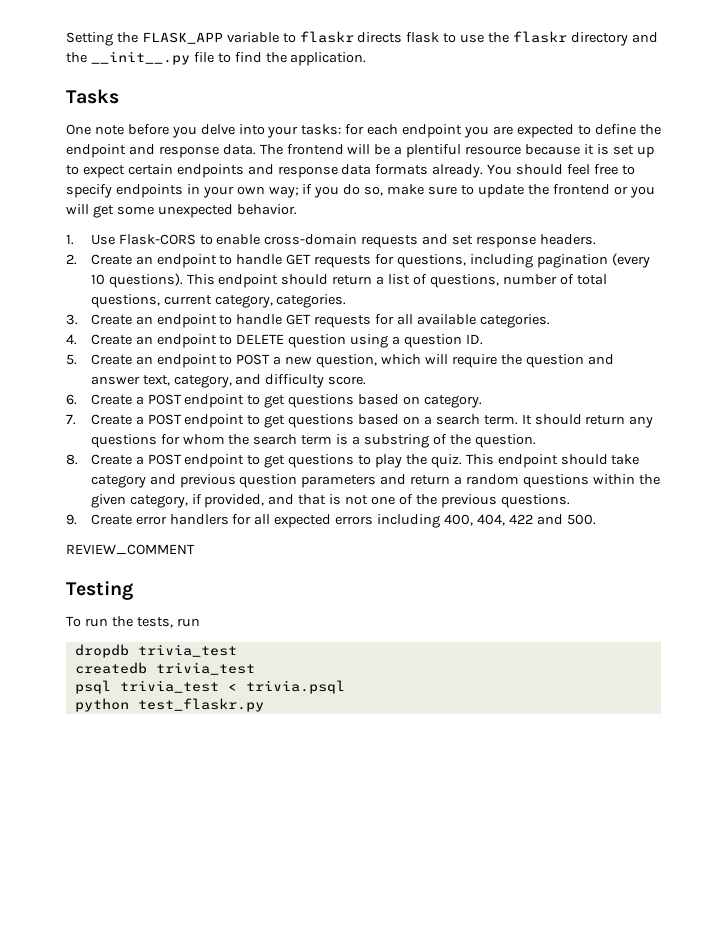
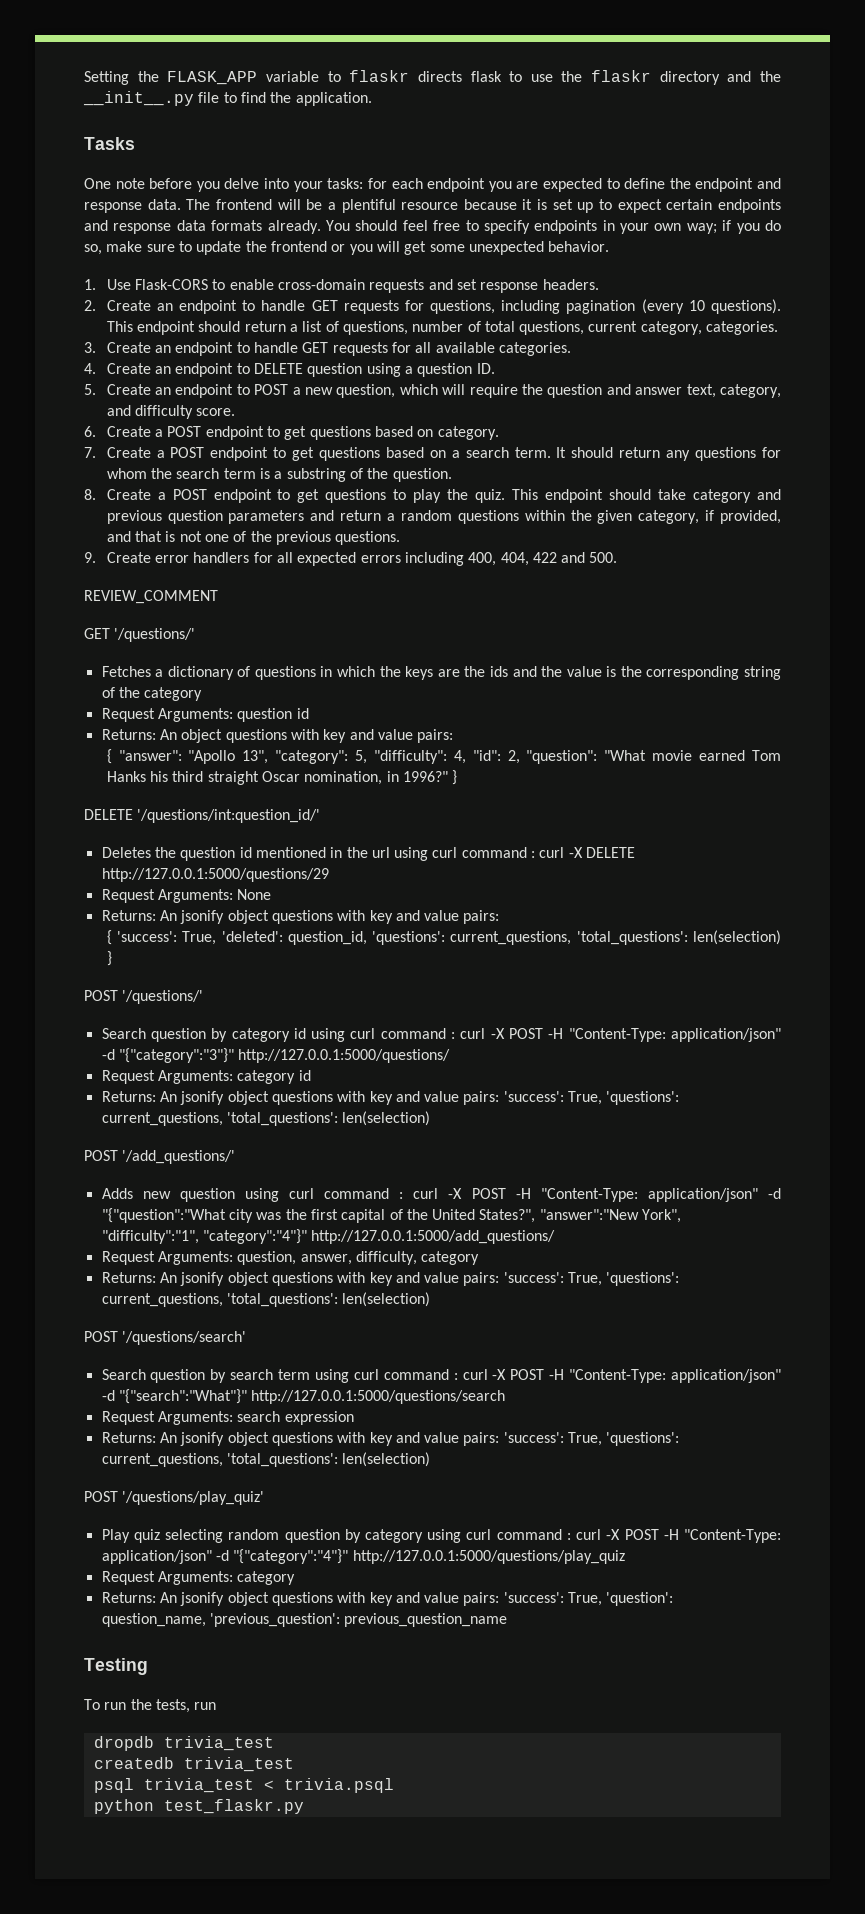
+ GET '/questions/'
+ Fetches a dictionary of questions in which the keys are the ids and the value is the corresponding string of the category
+ Request Arguments: question id
+ Returns: An object questions with key and value pairs:
+ { "answer": "Apollo 13", "category": 5, "difficulty": 4, "id": 2, "question": "What movie earned Tom Hanks his third straight Oscar nomination, in 1996?" }
+ DELETE '/questions/int:question_id/'
+ Deletes the question id mentioned in the url using curl command : curl -X DELETE http://127.0.0.1:5000/questions/29
+ Request Arguments: None
+ Returns: An jsonify object questions with key and value pairs:
+ { 'success': True, 'deleted': question_id, 'questions': current_questions, 'total_questions': len(selection) }
+ POST '/questions/'
+ Search question by category id using curl command : curl -X POST -H "Content-Type: application/json" -d "{"category":"3"}" http://127.0.0.1:5000/questions/
+ Request Arguments: category id
+ Returns: An jsonify object questions with key and value pairs: 'success': True, 'questions': current_questions, 'total_questions': len(selection)
+ POST '/add_questions/'
+ Adds new question using curl command : curl -X POST -H "Content-Type: application/json" -d "{"question":"What city was the first capital of the United States?", "answer":"New York", "difficulty":"1", "category":"4"}" http://127.0.0.1:5000/add_questions/
+ Request Arguments: question, answer, difficulty, category
+ Returns: An jsonify object questions with key and value pairs: 'success': True, 'questions': current_questions, 'total_questions': len(selection)
+ POST '/questions/search'
+ Search question by search term using curl command : curl -X POST -H "Content-Type: application/json" -d "{"search":"What"}" http://127.0.0.1:5000/questions/search
+ Request Arguments: search expression
+ Returns: An jsonify object questions with key and value pairs: 'success': True, 'questions': current_questions, 'total_questions': len(selection)
+ POST '/questions/play_quiz'
+ Play quiz selecting random question by category using curl command : curl -X POST -H "Content-Type: application/json" -d "{"category":"4"}" http://127.0.0.1:5000/questions/play_quiz
+ Request Arguments: category
+ Returns: An jsonify object questions with key and value pairs: 'success': True, 'question': question_name, 'previous_question': previous_question_name

